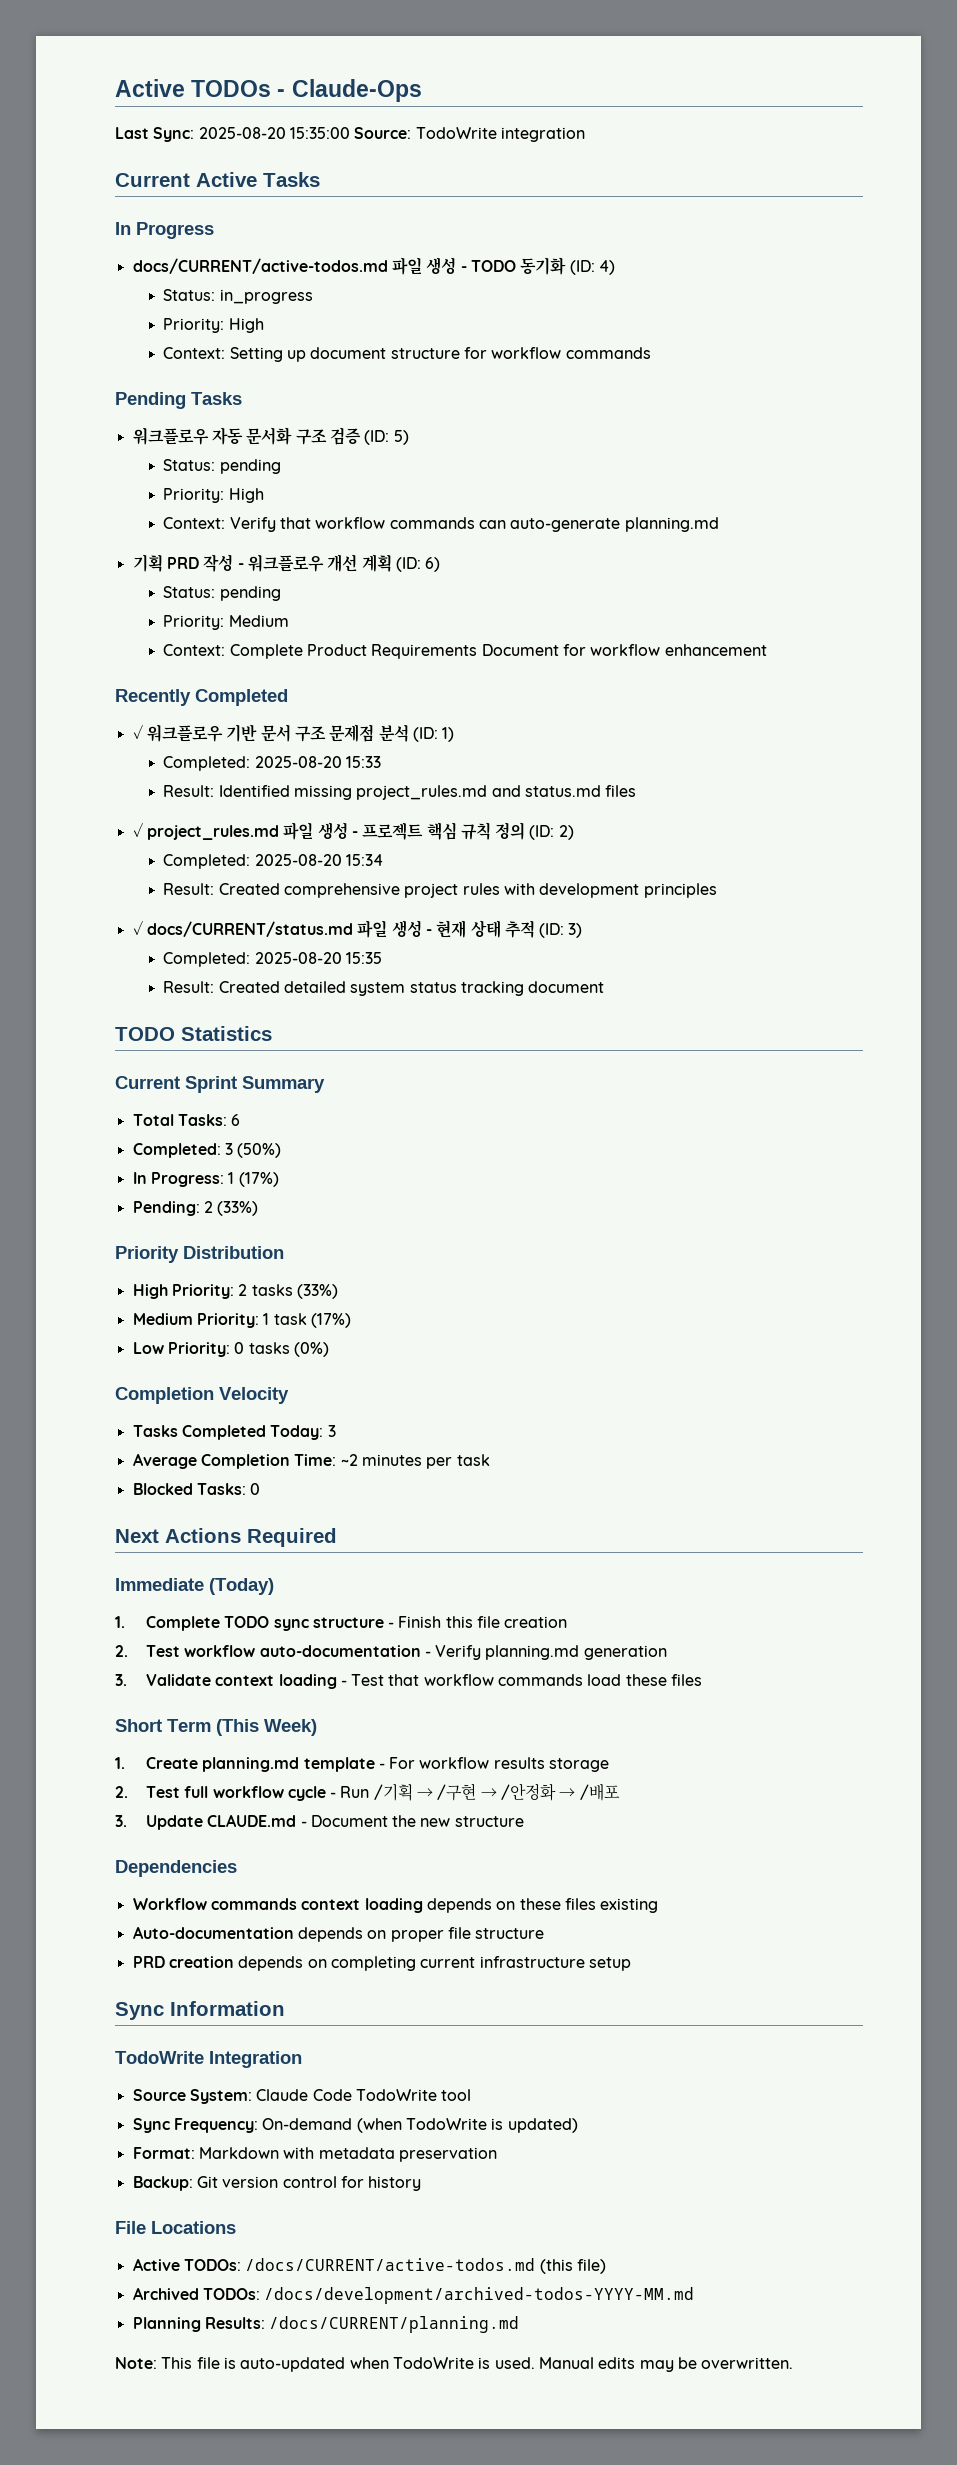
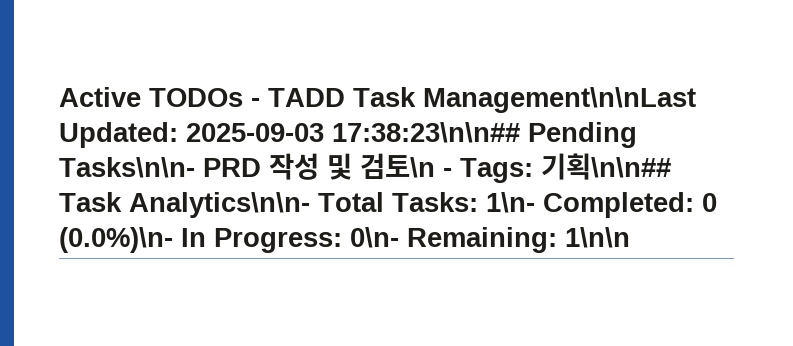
- Active TODOs - Claude-Ops
- Last Sync: 2025-08-20 15:35:00 Source: TodoWrite integration
- Current Active Tasks
- In Progress
- docs/CURRENT/active-todos.md 파일 생성 - TODO 동기화 (ID: 4)
- Status: in_progress
- Priority: High
- Context: Setting up document structure for workflow commands
- Pending Tasks
- 워크플로우 자동 문서화 구조 검증 (ID: 5)
- Status: pending
- Priority: High
- Context: Verify that workflow commands can auto-generate planning.md
- 기획 PRD 작성 - 워크플로우 개선 계획 (ID: 6)
- Status: pending
- Priority: Medium
- Context: Complete Product Requirements Document for workflow enhancement
- Recently Completed
- ✓ 워크플로우 기반 문서 구조 문제점 분석 (ID: 1)
- Completed: 2025-08-20 15:33
- Result: Identified missing project_rules.md and status.md files
- ✓ project_rules.md 파일 생성 - 프로젝트 핵심 규칙 정의 (ID: 2)
- Completed: 2025-08-20 15:34
- Result: Created comprehensive project rules with development principles
- ✓ docs/CURRENT/status.md 파일 생성 - 현재 상태 추적 (ID: 3)
- Completed: 2025-08-20 15:35
- Result: Created detailed system status tracking document
- TODO Statistics
- Current Sprint Summary
- Total Tasks: 6
- Completed: 3 (50%)
- In Progress: 1 (17%)
- Pending: 2 (33%)
- Priority Distribution
- High Priority: 2 tasks (33%)
- Medium Priority: 1 task (17%)
- Low Priority: 0 tasks (0%)
- Completion Velocity
- Tasks Completed Today: 3
- Average Completion Time: ~2 minutes per task
- Blocked Tasks: 0
- Next Actions Required
- Immediate (Today)
- 1. Complete TODO sync structure - Finish this file creation
- 2. Test workflow auto-documentation - Verify planning.md generation
- 3. Validate context loading - Test that workflow commands load these files
- Short Term (This Week)
- 1. Create planning.md template - For workflow results storage
- 2. Test full workflow cycle - Run /기획 → /구현 → /안정화 → /배포
- 3. Update CLAUDE.md - Document the new structure
- Dependencies
- Workflow commands context loading depends on these files existing
- Auto-documentation depends on proper file structure
- PRD creation depends on completing current infrastructure setup
- Sync Information
- TodoWrite Integration
- Source System: Claude Code TodoWrite tool
- Sync Frequency: On-demand (when TodoWrite is updated)
- Format: Markdown with metadata preservation
- Backup: Git version control for history
- File Locations
- Active TODOs: /docs/CURRENT/active-todos.md (this file)
- Archived TODOs: /docs/development/archived-todos-YYYY-MM.md
- Planning Results: /docs/CURRENT/planning.md
- Note: This file is auto-updated when TodoWrite is used. Manual edits may be overwritten.
+ Active TODOs - TADD Task Management\n\nLast Updated: 2025-09-03 17:38:23\n\n## Pending Tasks\n\n- PRD 작성 및 검토\n - Tags: 기획\n\n## Task Analytics\n\n- Total Tasks: 1\n- Completed: 0 (0.0%)\n- In Progress: 0\n- Remaining: 1\n\n

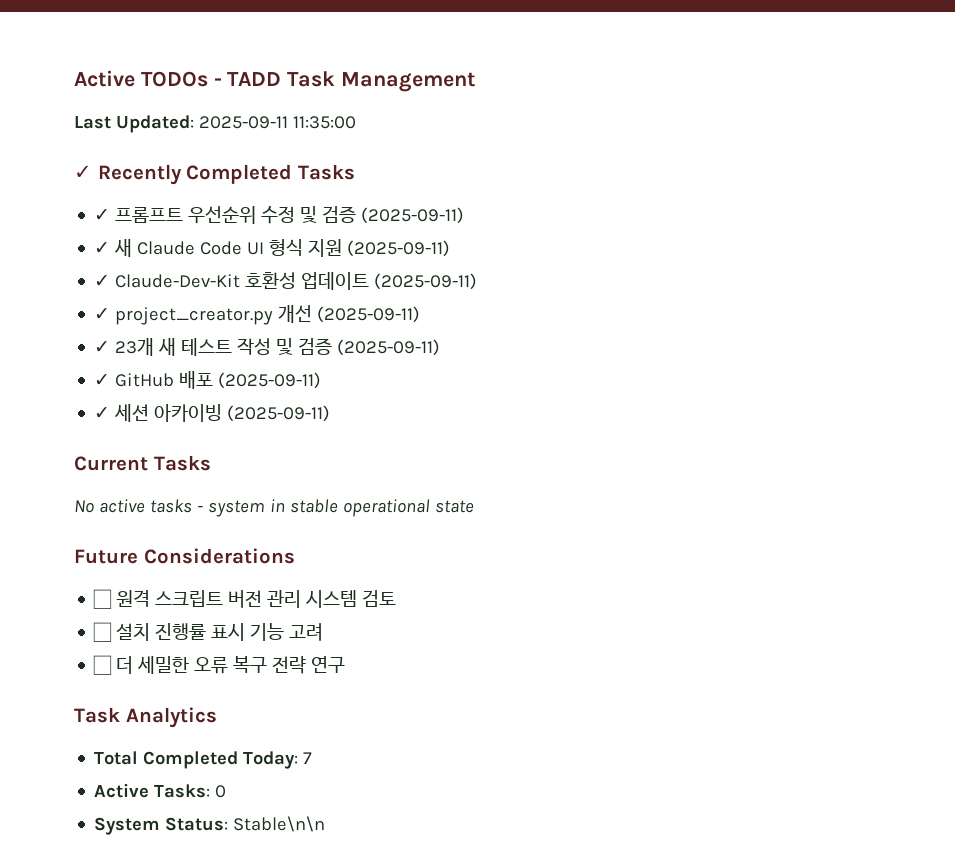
- Active TODOs - TADD Task Management\n\nLast Updated: 2025-09-03 17:38:23\n\n## Pending Tasks\n\n- PRD 작성 및 검토\n - Tags: 기획\n\n## Task Analytics\n\n- Total Tasks: 1\n- Completed: 0 (0.0%)\n- In Progress: 0\n- Remaining: 1\n\n
+ Active TODOs - TADD Task Management
+ Last Updated: 2025-09-11 11:35:00
+ ✓ Recently Completed Tasks
+ ✓ 프롬프트 우선순위 수정 및 검증 (2025-09-11)
+ ✓ 새 Claude Code UI 형식 지원 (2025-09-11)
+ ✓ Claude-Dev-Kit 호환성 업데이트 (2025-09-11)
+ ✓ project_creator.py 개선 (2025-09-11)
+ ✓ 23개 새 테스트 작성 및 검증 (2025-09-11)
+ ✓ GitHub 배포 (2025-09-11)
+ ✓ 세션 아카이빙 (2025-09-11)
+ Current Tasks
+ No active tasks - system in stable operational state
+ Future Considerations
+ ☐ 원격 스크립트 버전 관리 시스템 검토
+ ☐ 설치 진행률 표시 기능 고려
+ ☐ 더 세밀한 오류 복구 전략 연구
+ Task Analytics
+ Total Completed Today: 7
+ Active Tasks: 0
+ System Status: Stable\n\n

